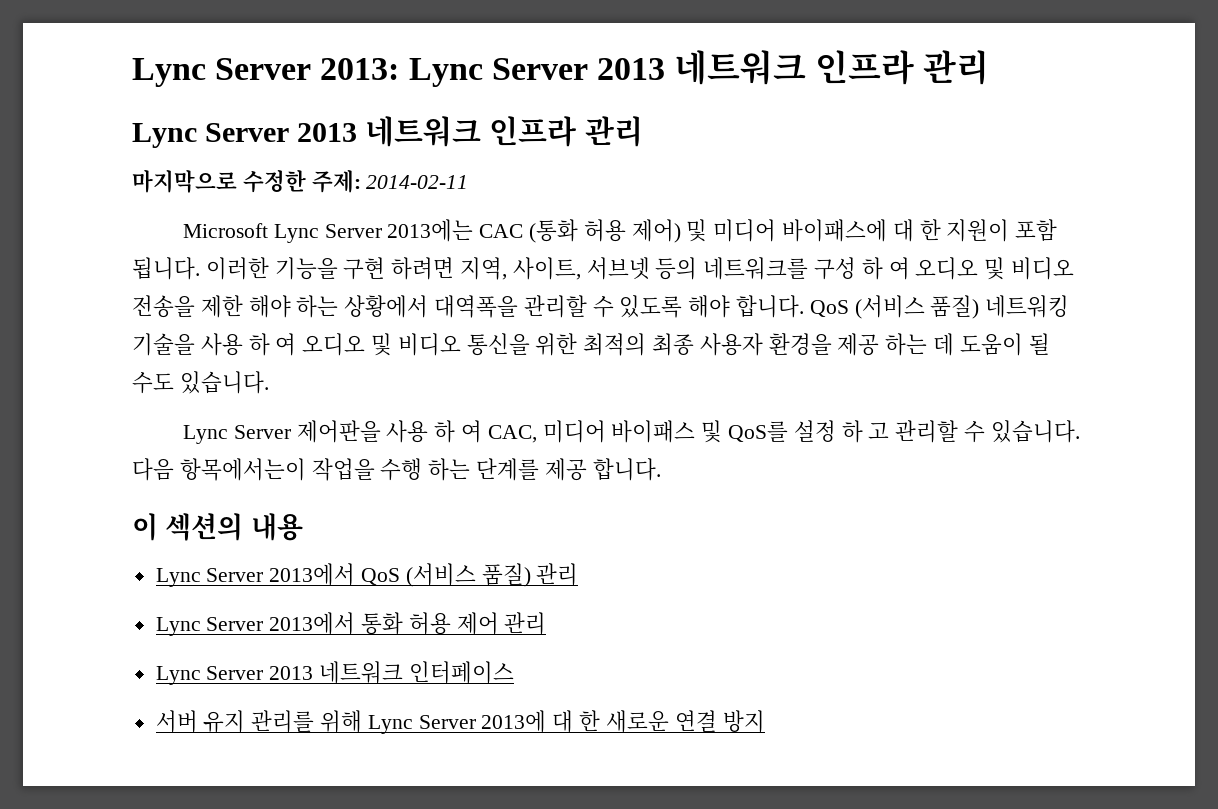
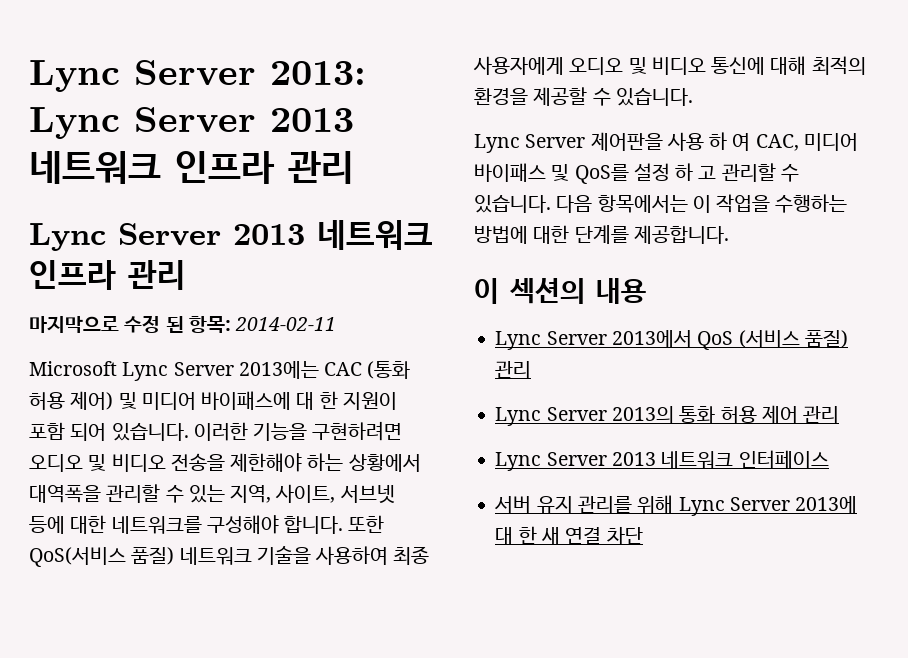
- 마지막으로 수정한 주제: 2014-02-11
+ 마지막으로 수정 된 항목: 2014-02-11
- Microsoft Lync Server 2013에는 CAC (통화 허용 제어) 및 미디어 바이패스에 대 한 지원이 포함 됩니다. 이러한 기능을 구현 하려면 지역, 사이트, 서브넷 등의 네트워크를 구성 하 여 오디오 및 비디오 전송을 제한 해야 하는 상황에서 대역폭을 관리할 수 있도록 해야 합니다. QoS (서비스 품질) 네트워킹 기술을 사용 하 여 오디오 및 비디오 통신을 위한 최적의 최종 사용자 환경을 제공 하는 데 도움이 될 수도 있습니다.
+ Microsoft Lync Server 2013에는 CAC (통화 허용 제어) 및 미디어 바이패스에 대 한 지원이 포함 되어 있습니다. 이러한 기능을 구현하려면 오디오 및 비디오 전송을 제한해야 하는 상황에서 대역폭을 관리할 수 있는 지역, 사이트, 서브넷 등에 대한 네트워크를 구성해야 합니다. 또한 QoS(서비스 품질) 네트워크 기술을 사용하여 최종 사용자에게 오디오 및 비디오 통신에 대해 최적의 환경을 제공할 수 있습니다.
- 다음 항목에서는이 작업을 수행 하는 단계를 제공 합니다.
+ 다음 항목에서는 이 작업을 수행하는 방법에 대한 단계를 제공합니다.
- Lync Server 2013에서 통화 허용 제어 관리
+ Lync Server 2013의 통화 허용 제어 관리
- 서버 유지 관리를 위해 Lync Server 2013에 대 한 새로운 연결 방지
+ 서버 유지 관리를 위해 Lync Server 2013에 대 한 새 연결 차단

